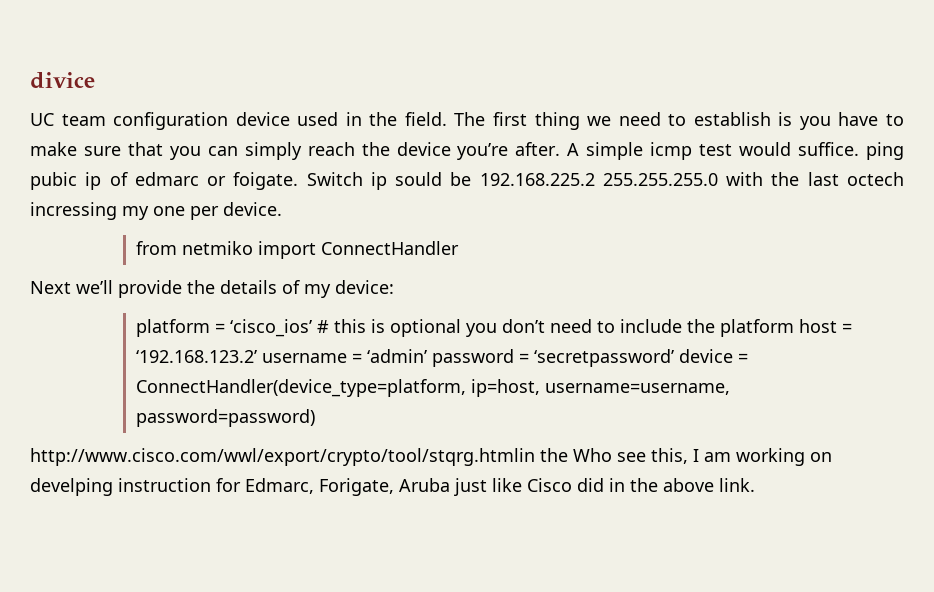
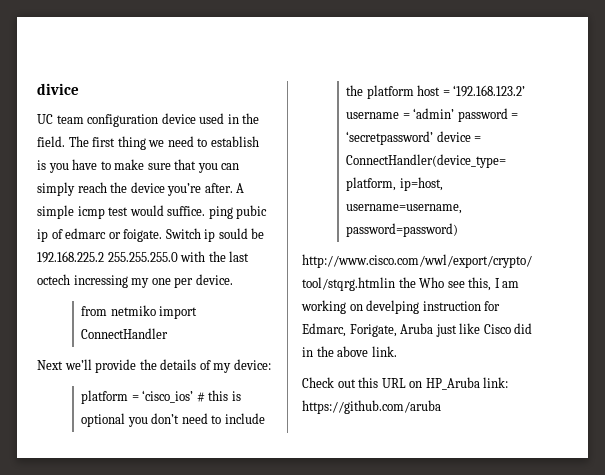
+ Check out this URL on HP_Aruba link: https://github.com/aruba

